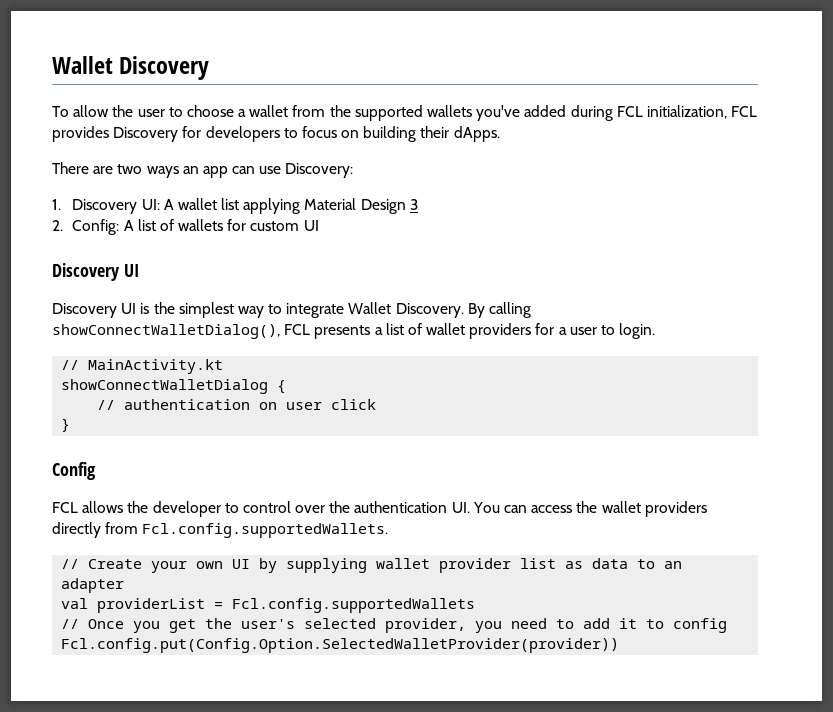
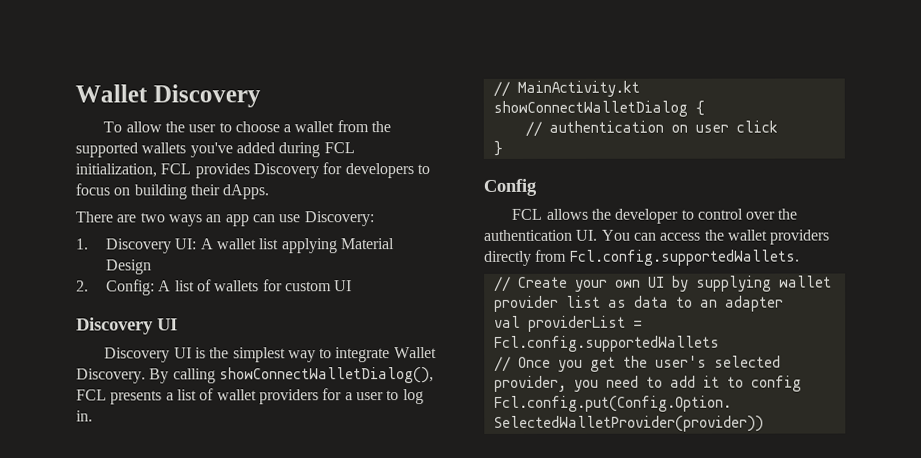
- 1. Discovery UI: A wallet list applying Material Design 3
+ 1. Discovery UI: A wallet list applying Material Design
- By calling showConnectWalletDialog(), FCL presents a list of wallet providers for a user to login.
+ By calling showConnectWalletDialog(), FCL presents a list of wallet providers for a user to log in.

